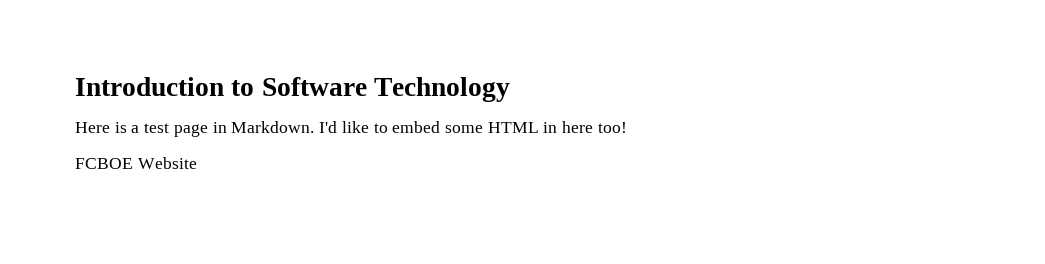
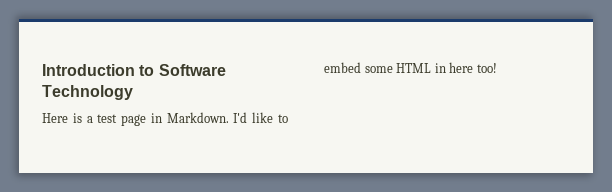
- FCBOE Website

